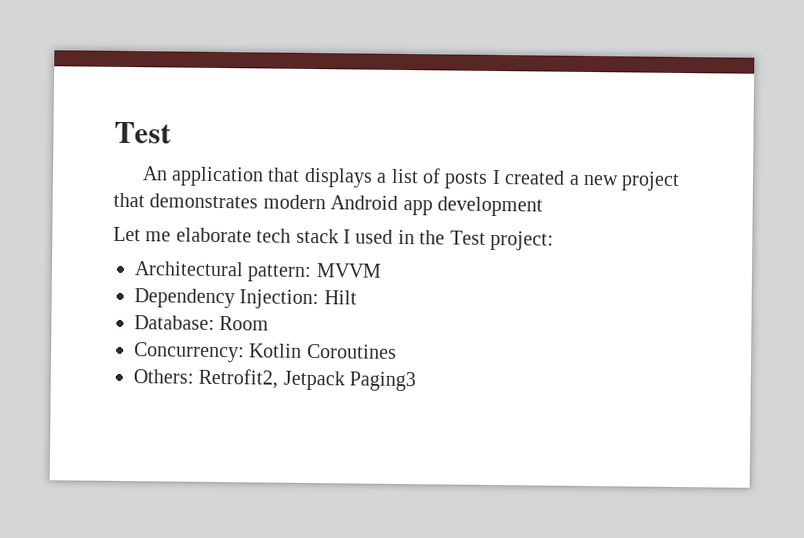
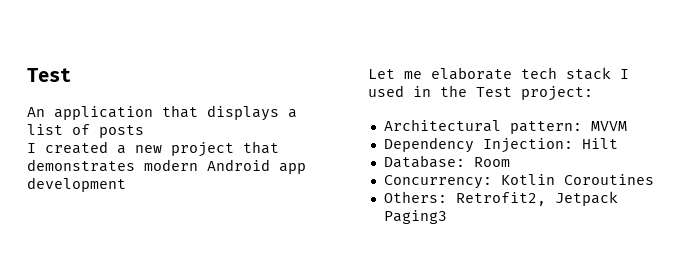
- An application that displays a list of posts I created a new project that demonstrates modern Android app development
+ An application that displays a list of posts
+ I created a new project that demonstrates modern Android app development

